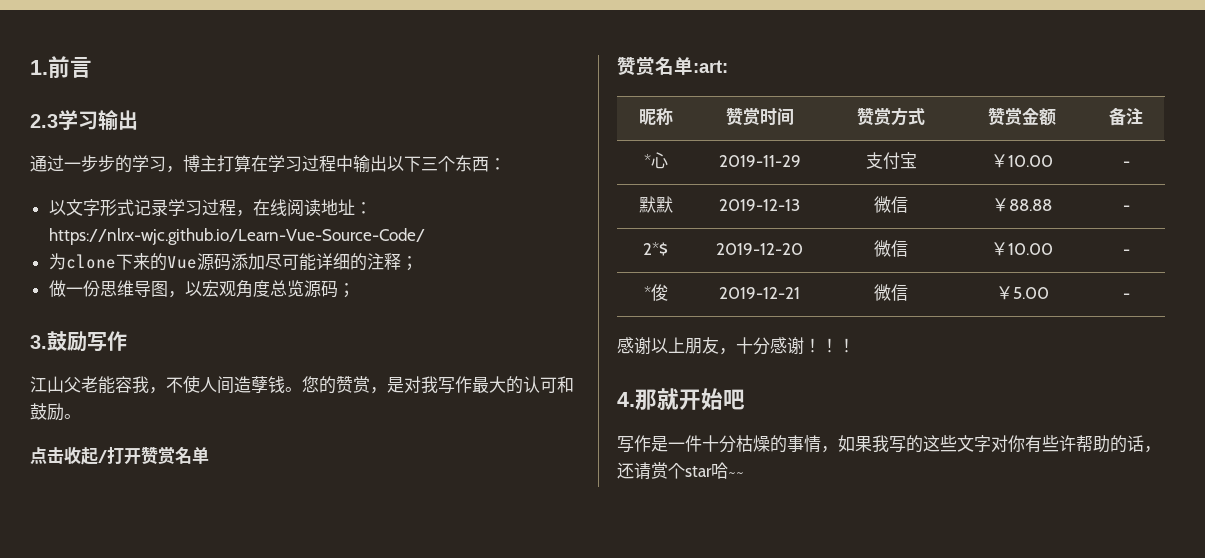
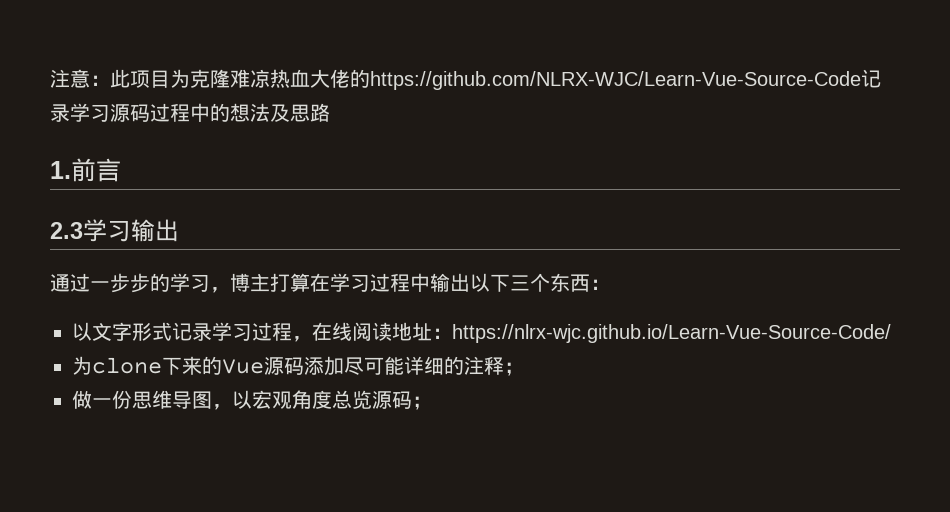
+ 注意：此项目为克隆难凉热血大佬的https://github.com/NLRX-WJC/Learn-Vue-Source-Code记录学习源码过程中的想法及思路
- 3.鼓励写作
- 江山父老能容我，不使人间造孽钱。您的赞赏，是对我写作最大的认可和鼓励。
- 点击收起/打开赞赏名单
- 赞赏名单:art:
- 昵称 | 赞赏时间 | 赞赏方式 | 赞赏金额 | 备注
- *心 | 2019-11-29 | 支付宝 | ￥10.00 | -
- 默默 | 2019-12-13 | 微信 | ￥88.88 | -
- 2*$ | 2019-12-20 | 微信 | ￥10.00 | -
- *俊 | 2019-12-21 | 微信 | ￥5.00 | -
- 感谢以上朋友，十分感谢！！！
- 4.那就开始吧
- 写作是一件十分枯燥的事情，如果我写的这些文字对你有些许帮助的话，还请赏个star哈~~

